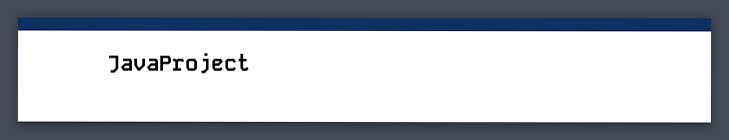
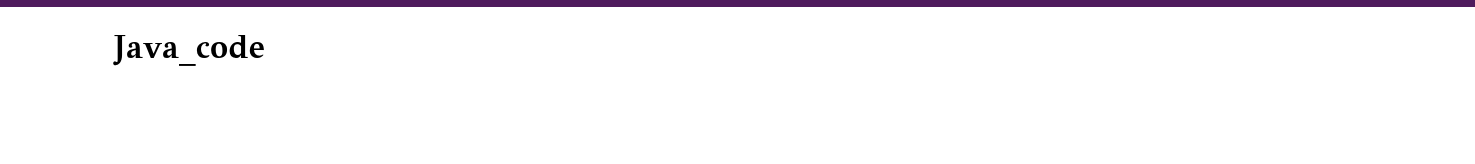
- JavaProject
+ Java_code

